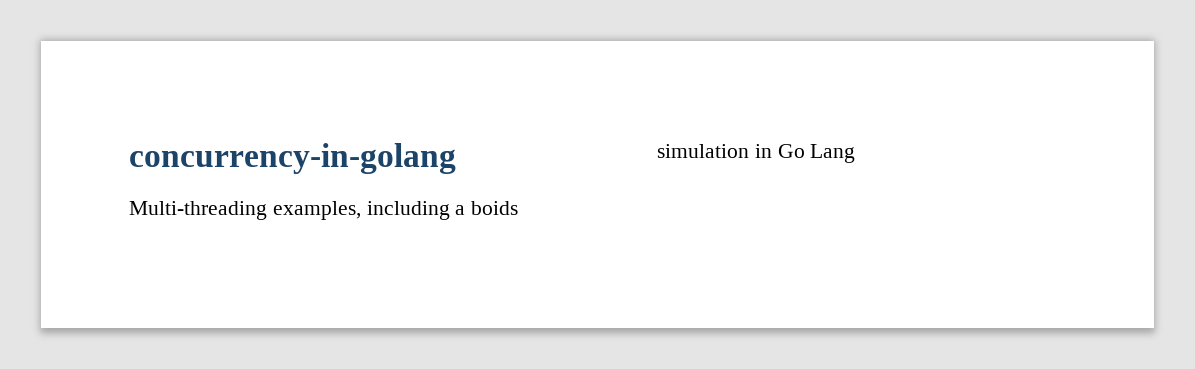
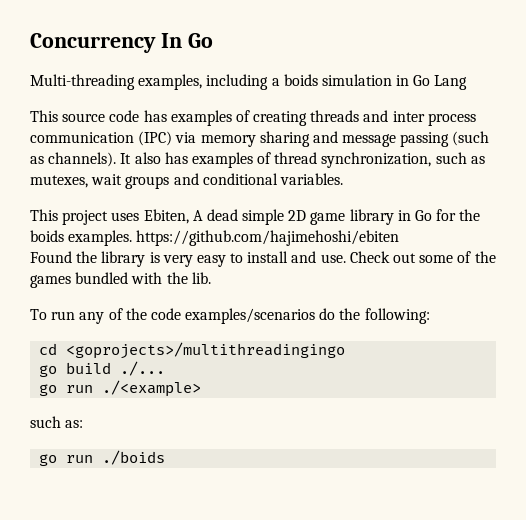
- concurrency-in-golang
+ Concurrency In Go
+ This source code has examples of creating threads and inter process communication (IPC) via memory sharing and message passing (such as channels). It also has examples of thread synchronization, such as mutexes, wait groups and conditional variables.
+ This project uses Ebiten, A dead simple 2D game library in Go for the boids examples. https://github.com/hajimehoshi/ebiten
+ Found the library is very easy to install and use. Check out some of the games bundled with the lib.
+ To run any of the code examples/scenarios do the following:
+ cd <goprojects>/multithreadingingo
+ go build ./...
+ go run ./<example>
+ such as:
+ go run ./boids

